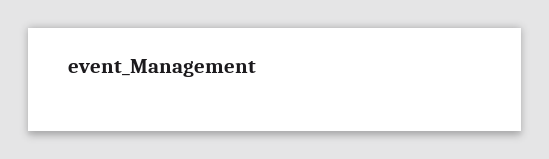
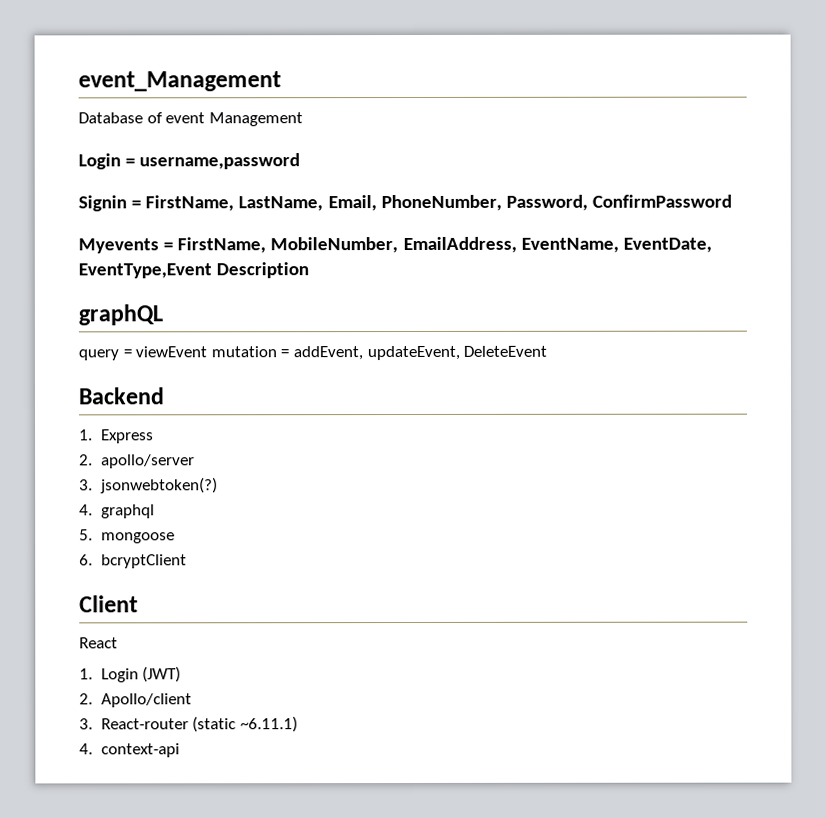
+ Database of event Management
+ Login = username,password
+ Signin = FirstName, LastName, Email, PhoneNumber, Password, ConfirmPassword
+ Myevents = FirstName, MobileNumber, EmailAddress, EventName, EventDate, EventType,Event Description
+ graphQL
+ query = viewEvent mutation = addEvent, updateEvent, DeleteEvent
+ Backend
+ 1. Express
+ 2. apollo/server
+ 3. jsonwebtoken(?)
+ 4. graphql
+ 5. mongoose
+ 6. bcryptClient
+ Client
+ React
+ 1. Login (JWT)
+ 2. Apollo/client
+ 3. React-router (static ~6.11.1)
+ 4. context-api

